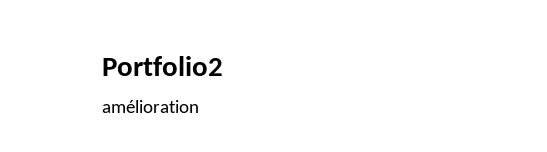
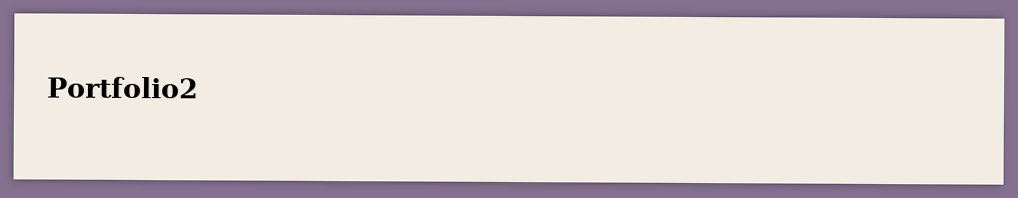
- amélioration

